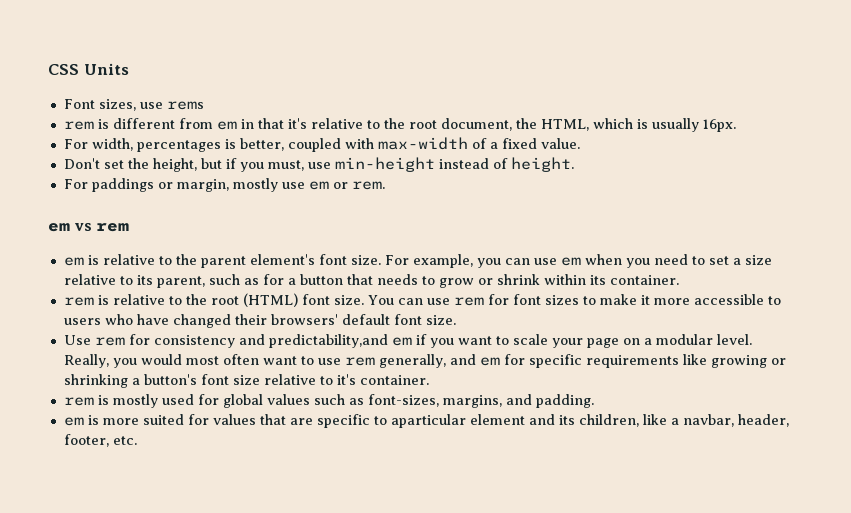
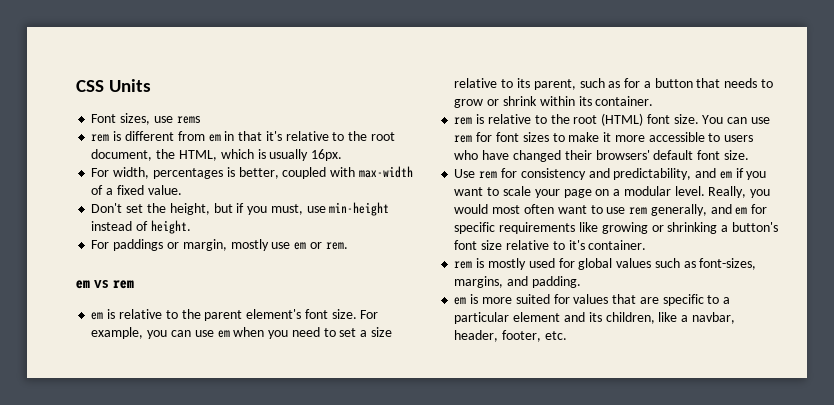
- Use rem for consistency and predictability,and em if you want to scale your page on a modular level.
+ Use rem for consistency and predictability, and em if you want to scale your page on a modular level.
- em is more suited for values that are specific to aparticular element and its children, like a navbar, header, footer, etc.
+ em is more suited for values that are specific to a particular element and its children, like a navbar, header, footer, etc.

